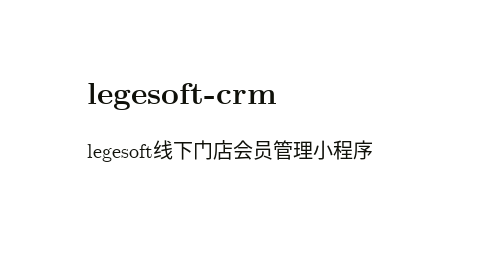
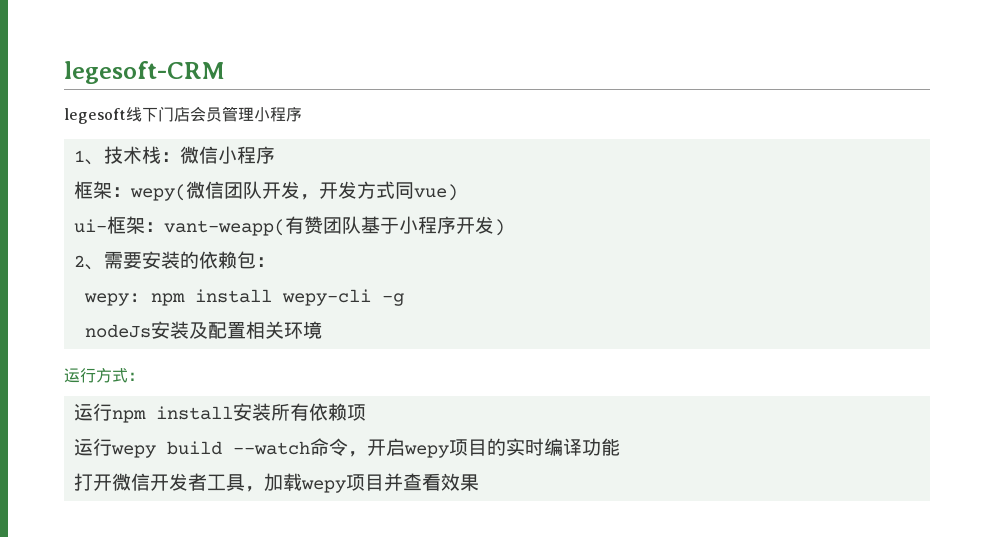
- legesoft-crm
+ legesoft-CRM
+ 1、技术栈：微信小程序
+ 框架：wepy(微信团队开发，开发方式同vue)
+ ui-框架：vant-weapp(有赞团队基于小程序开发)
+ 2、需要安装的依赖包：
+ wepy: npm install wepy-cli -g
+ nodeJs安装及配置相关环境
+ 运行方式：
+ 运行npm install安装所有依赖项
+ 运行wepy build --watch命令，开启wepy项目的实时编译功能
+ 打开微信开发者工具，加载wepy项目并查看效果

